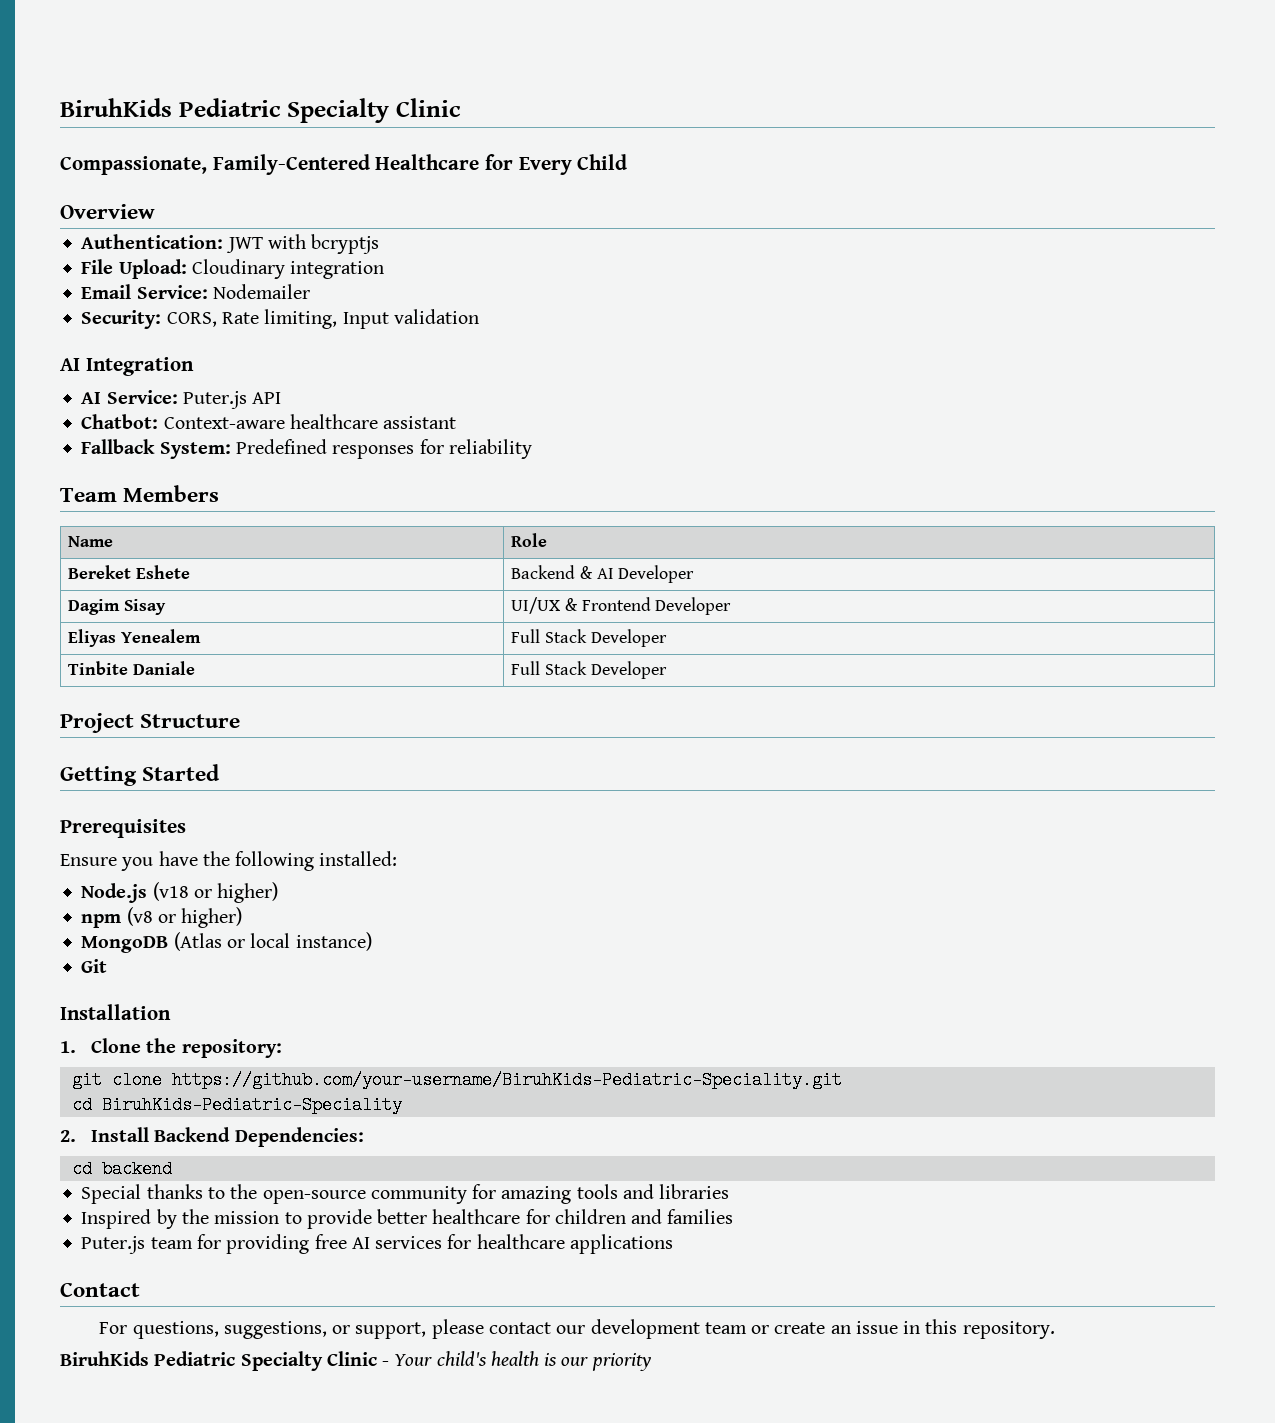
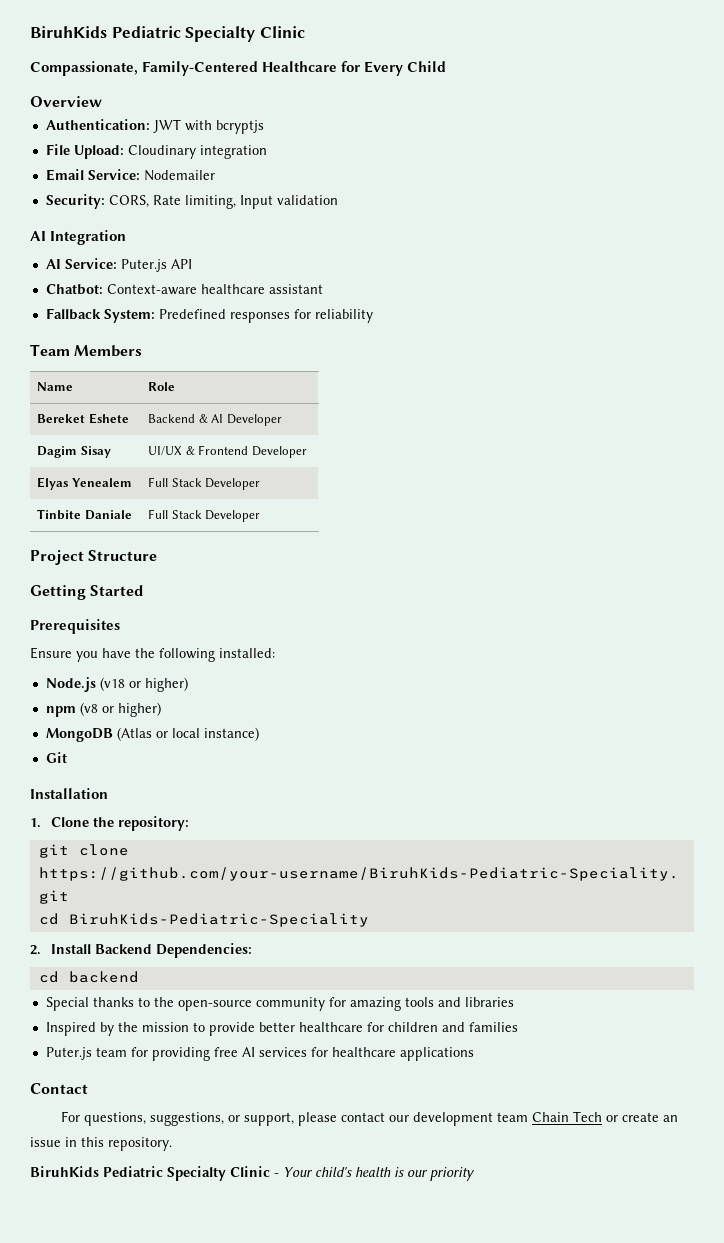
- Eliyas Yenealem | Full Stack Developer
+ Elyas Yenealem | Full Stack Developer
- For questions, suggestions, or support, please contact our development team or create an issue in this repository.
+ For questions, suggestions, or support, please contact our development team Chain Tech or create an issue in this repository.

